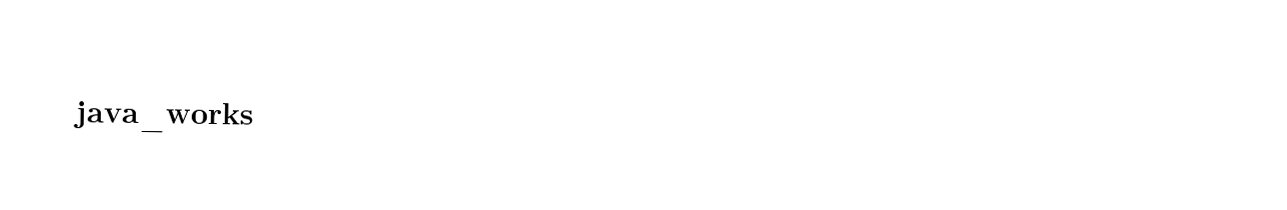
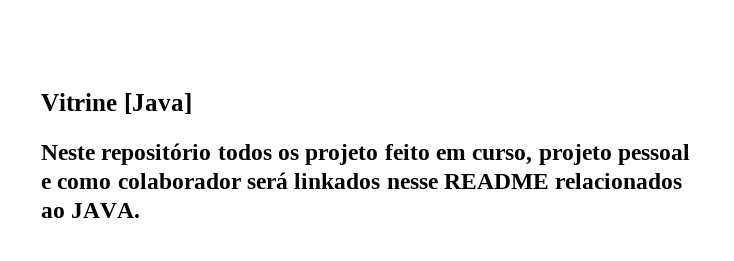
- java_works
+ Vitrine [Java]
+ Neste repositório todos os projeto feito em curso, projeto pessoal e como colaborador será linkados nesse README relacionados ao JAVA.

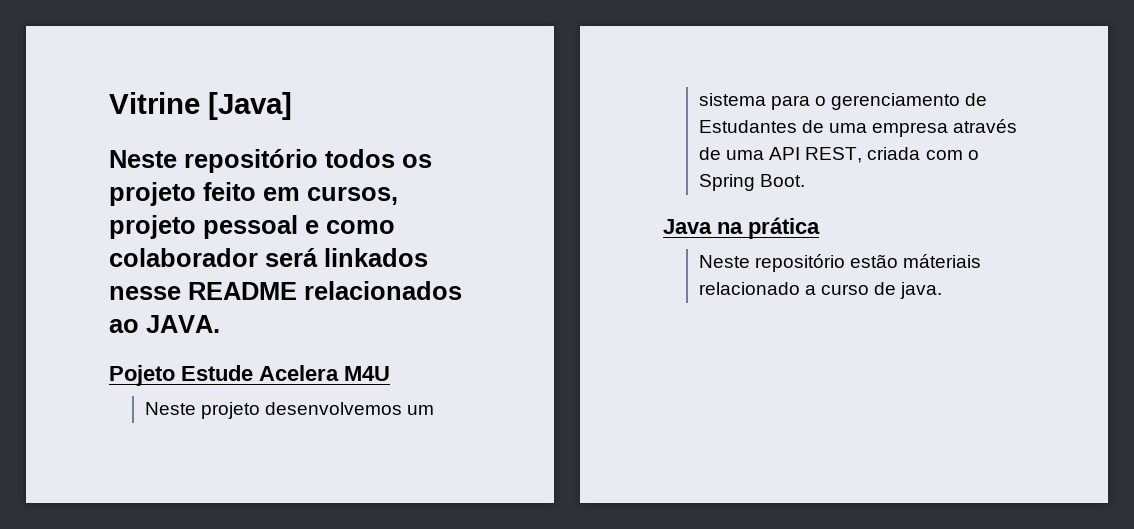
- Neste repositório todos os projeto feito em curso, projeto pessoal e como colaborador será linkados nesse README relacionados ao JAVA.
+ Neste repositório todos os projeto feito em cursos, projeto pessoal e como colaborador será linkados nesse README relacionados ao JAVA.
+ Pojeto Estude Acelera M4U
+ Neste projeto desenvolvemos um sistema para o gerenciamento de Estudantes de uma empresa através de uma API REST, criada com o Spring Boot.
+ Java na prática
+ Neste repositório estão máteriais relacionado a curso de java.

